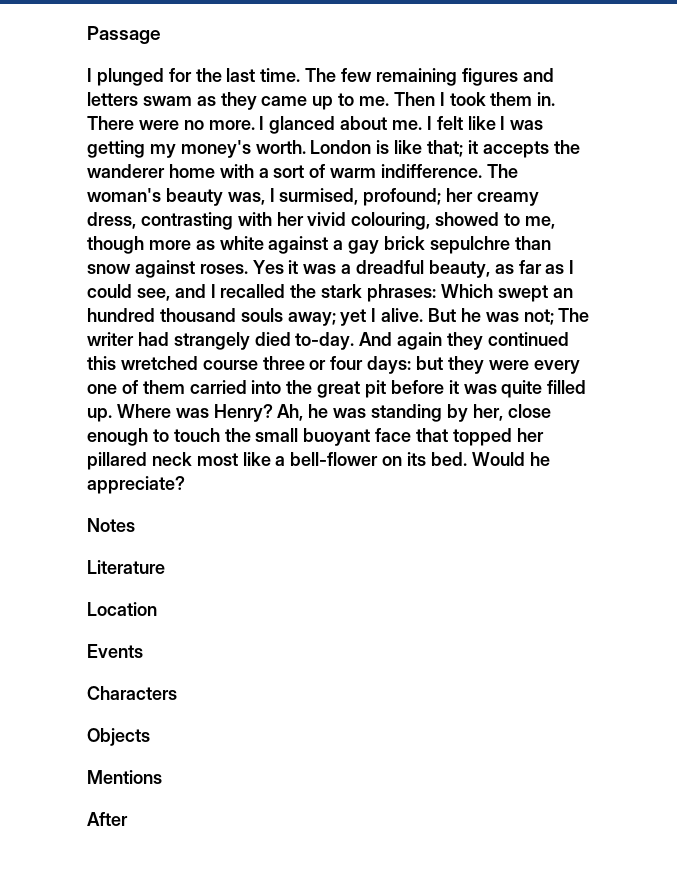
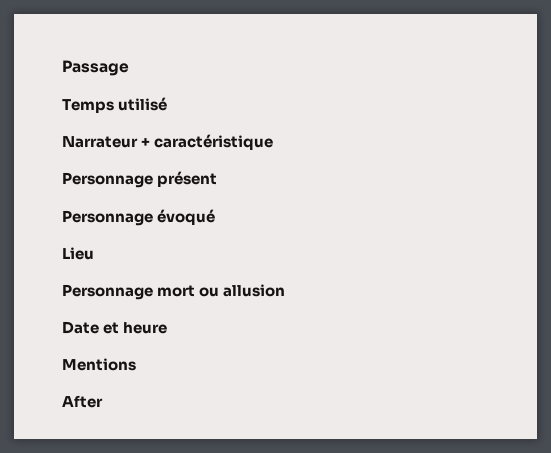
- I plunged for the last time. The few remaining figures and letters swam as they came up to me. Then I took them in. There were no more. I glanced about me. I felt like I was getting my money's worth. London is like that; it accepts the wanderer home with a sort of warm indifference. The woman's beauty was, I surmised, profound; her creamy dress, contrasting with her vivid colouring, showed to me, though more as white against a gay brick sepulchre than snow against roses. Yes it was a dreadful beauty, as far as I could see, and I recalled the stark phrases: Which swept an hundred thousand souls away; yet I alive. But he was not; The writer had strangely died to-day. And again they continued this wretched course three or four days: but they were every one of them carried into the great pit before it was quite filled up. Where was Henry? Ah, he was standing by her, close enough to touch the small buoyant face that topped her pillared neck most like a bell-flower on its bed. Would he appreciate?
- Notes
- Literature
- Location
- Events
- Characters
- Objects
+ Temps utilisé
+ Narrateur + caractéristique
+ Personnage présent
+ Personnage évoqué
+ Lieu
+ Personnage mort ou allusion
+ Date et heure

